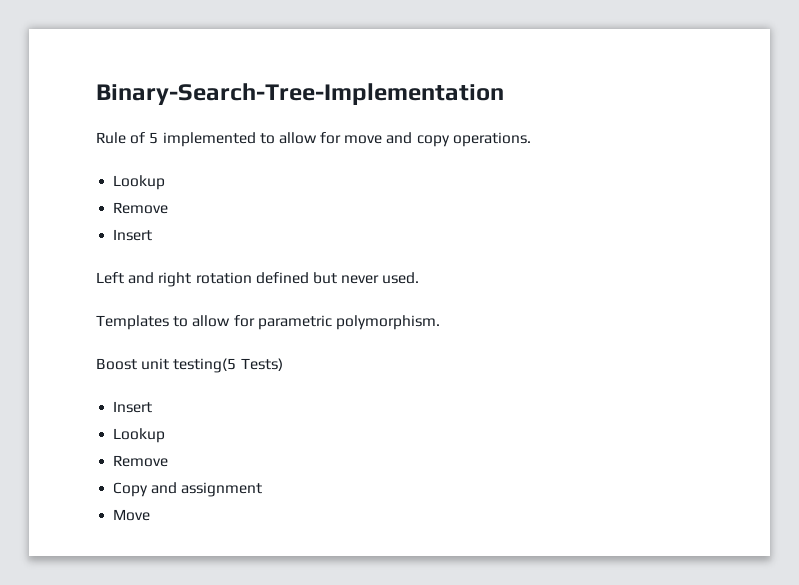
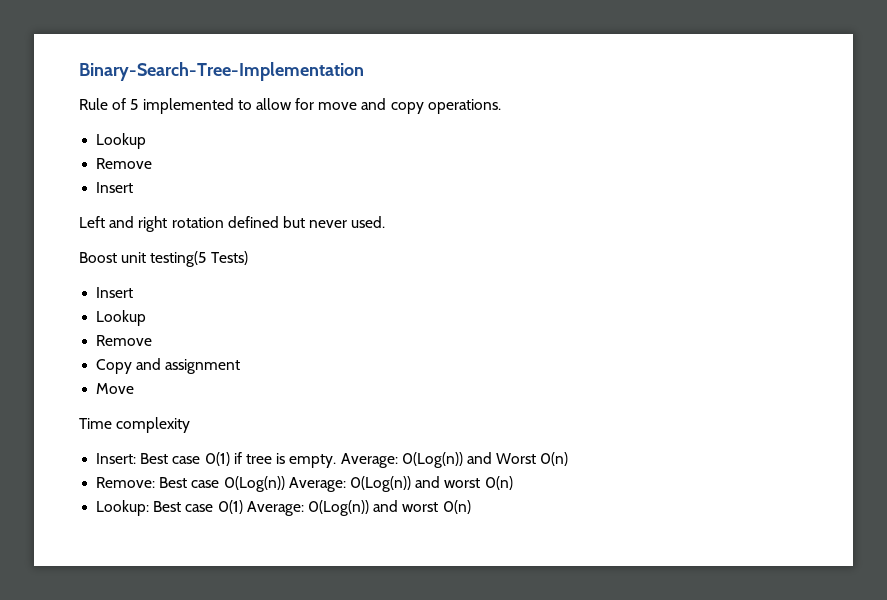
- Templates to allow for parametric polymorphism.
+ Time complexity
+ Insert: Best case 0(1) if tree is empty. Average: 0(Log(n)) and Worst 0(n)
+ Remove: Best case 0(Log(n)) Average: 0(Log(n)) and worst 0(n)
+ Lookup: Best case 0(1) Average: 0(Log(n)) and worst 0(n)

